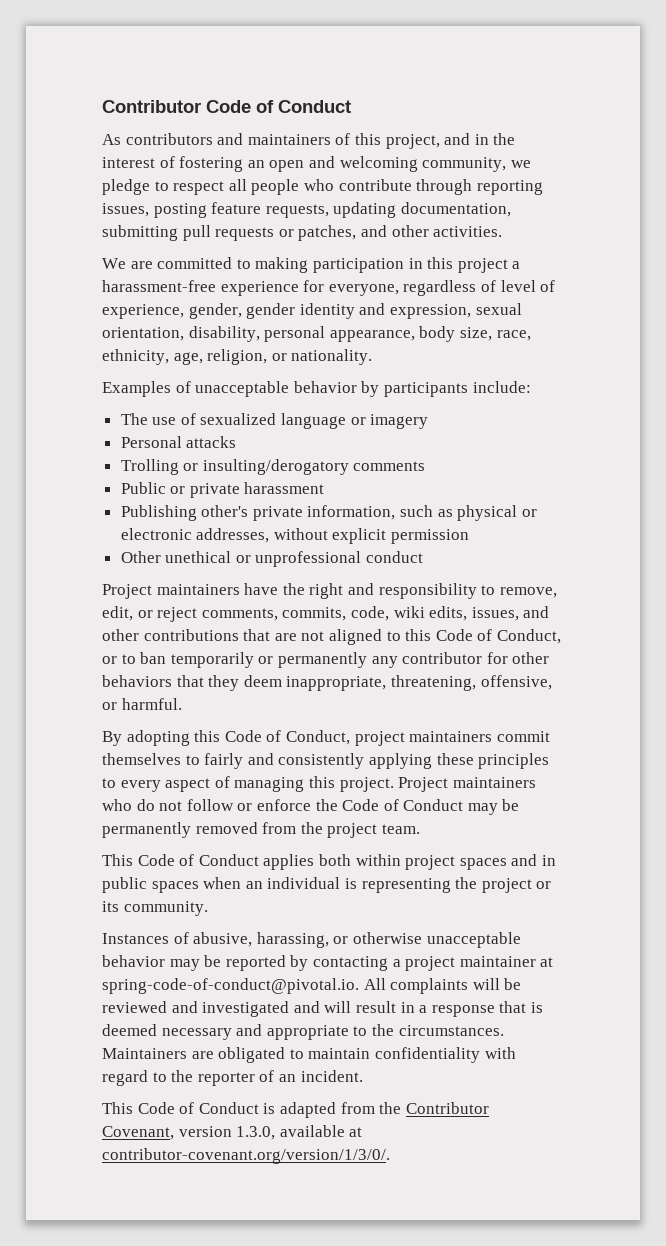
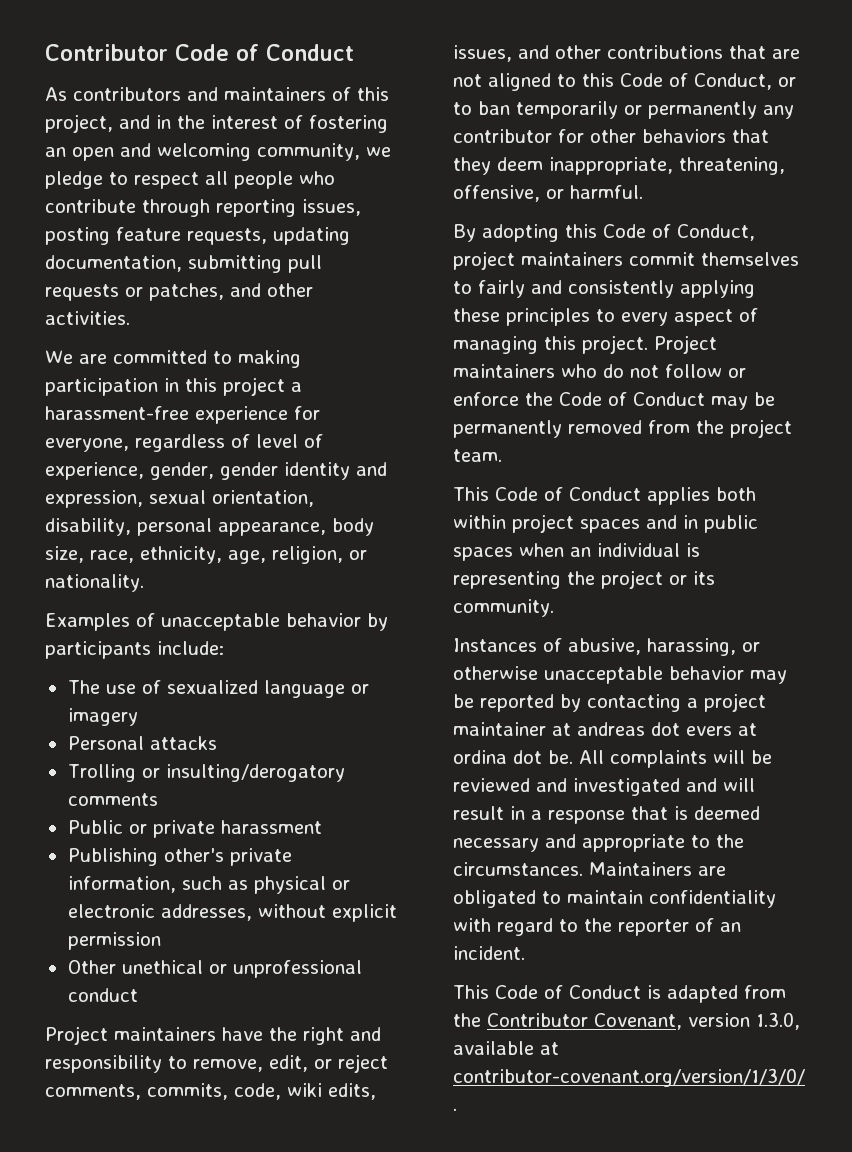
- Instances of abusive, harassing, or otherwise unacceptable behavior may be reported by contacting a project maintainer at spring-code-of-conduct@pivotal.io. All complaints will be reviewed and investigated and will result in a response that is deemed necessary and appropriate to the circumstances.
+ Instances of abusive, harassing, or otherwise unacceptable behavior may be reported by contacting a project maintainer at andreas dot evers at ordina dot be. All complaints will be reviewed and investigated and will result in a response that is deemed necessary and appropriate to the circumstances.

